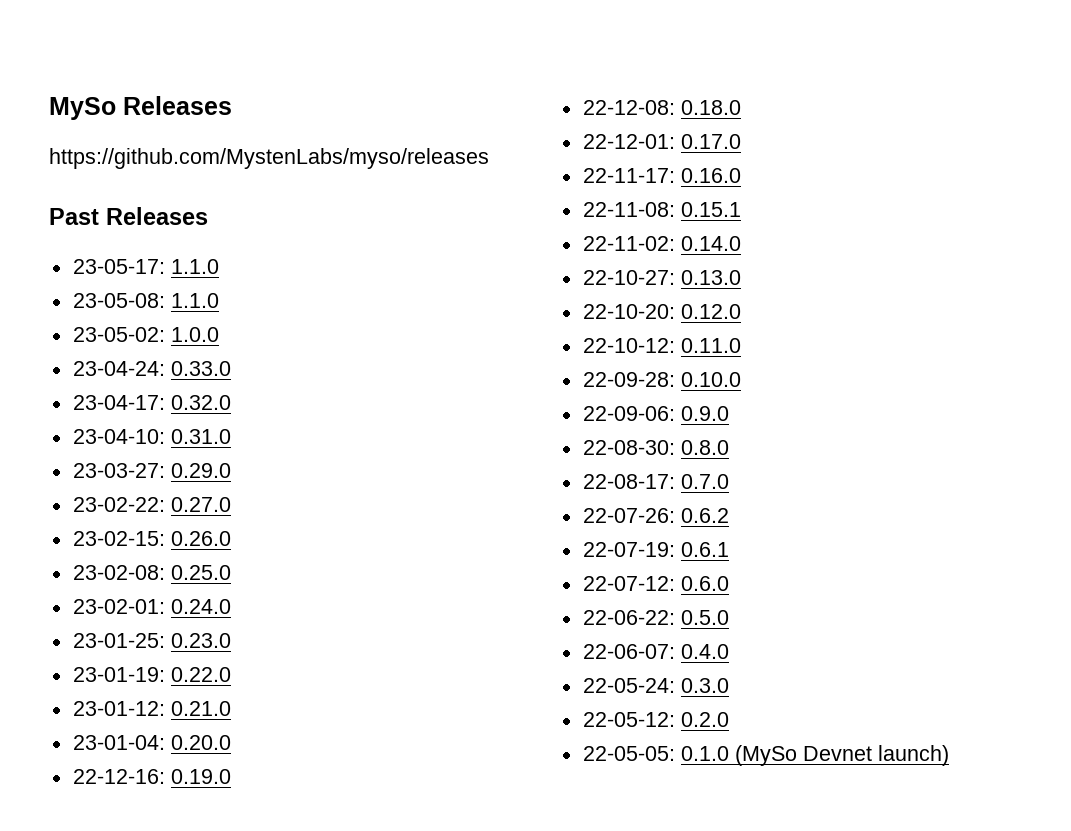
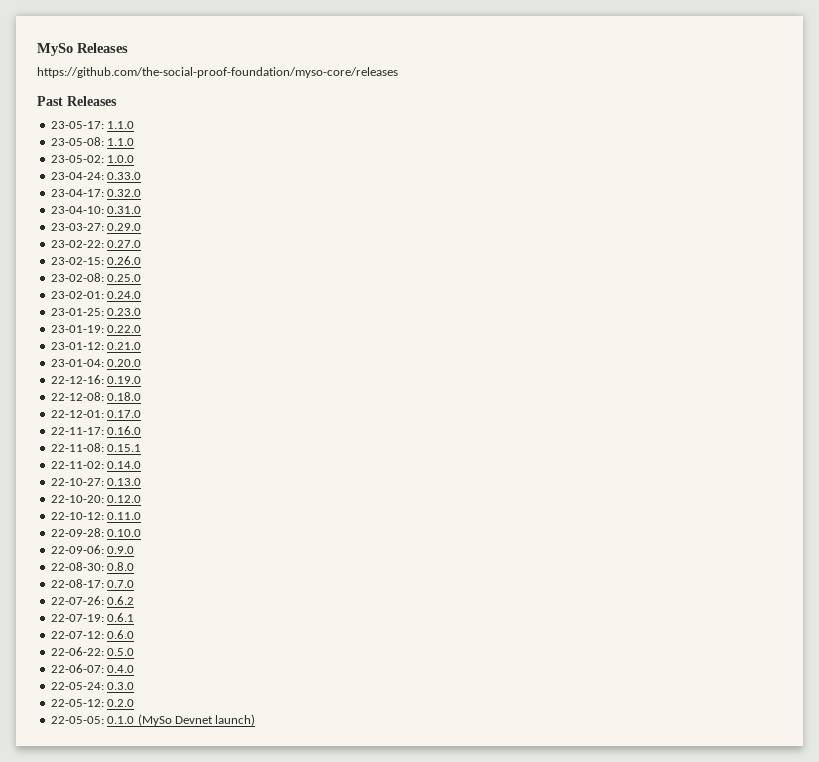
- https://github.com/MystenLabs/myso/releases
+ https://github.com/the-social-proof-foundation/myso-core/releases

